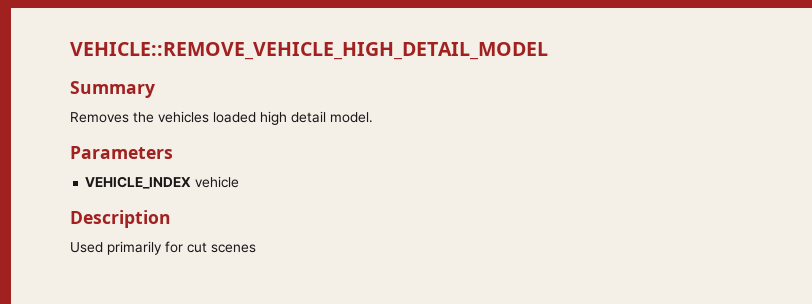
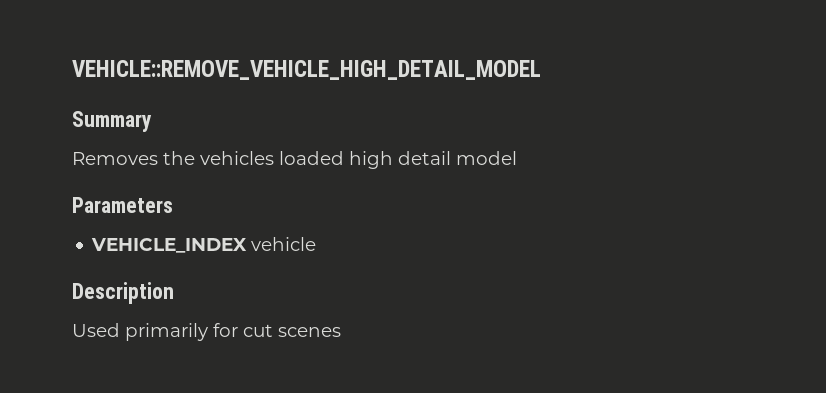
- Removes the vehicles loaded high detail model.
+ Removes the vehicles loaded high detail model

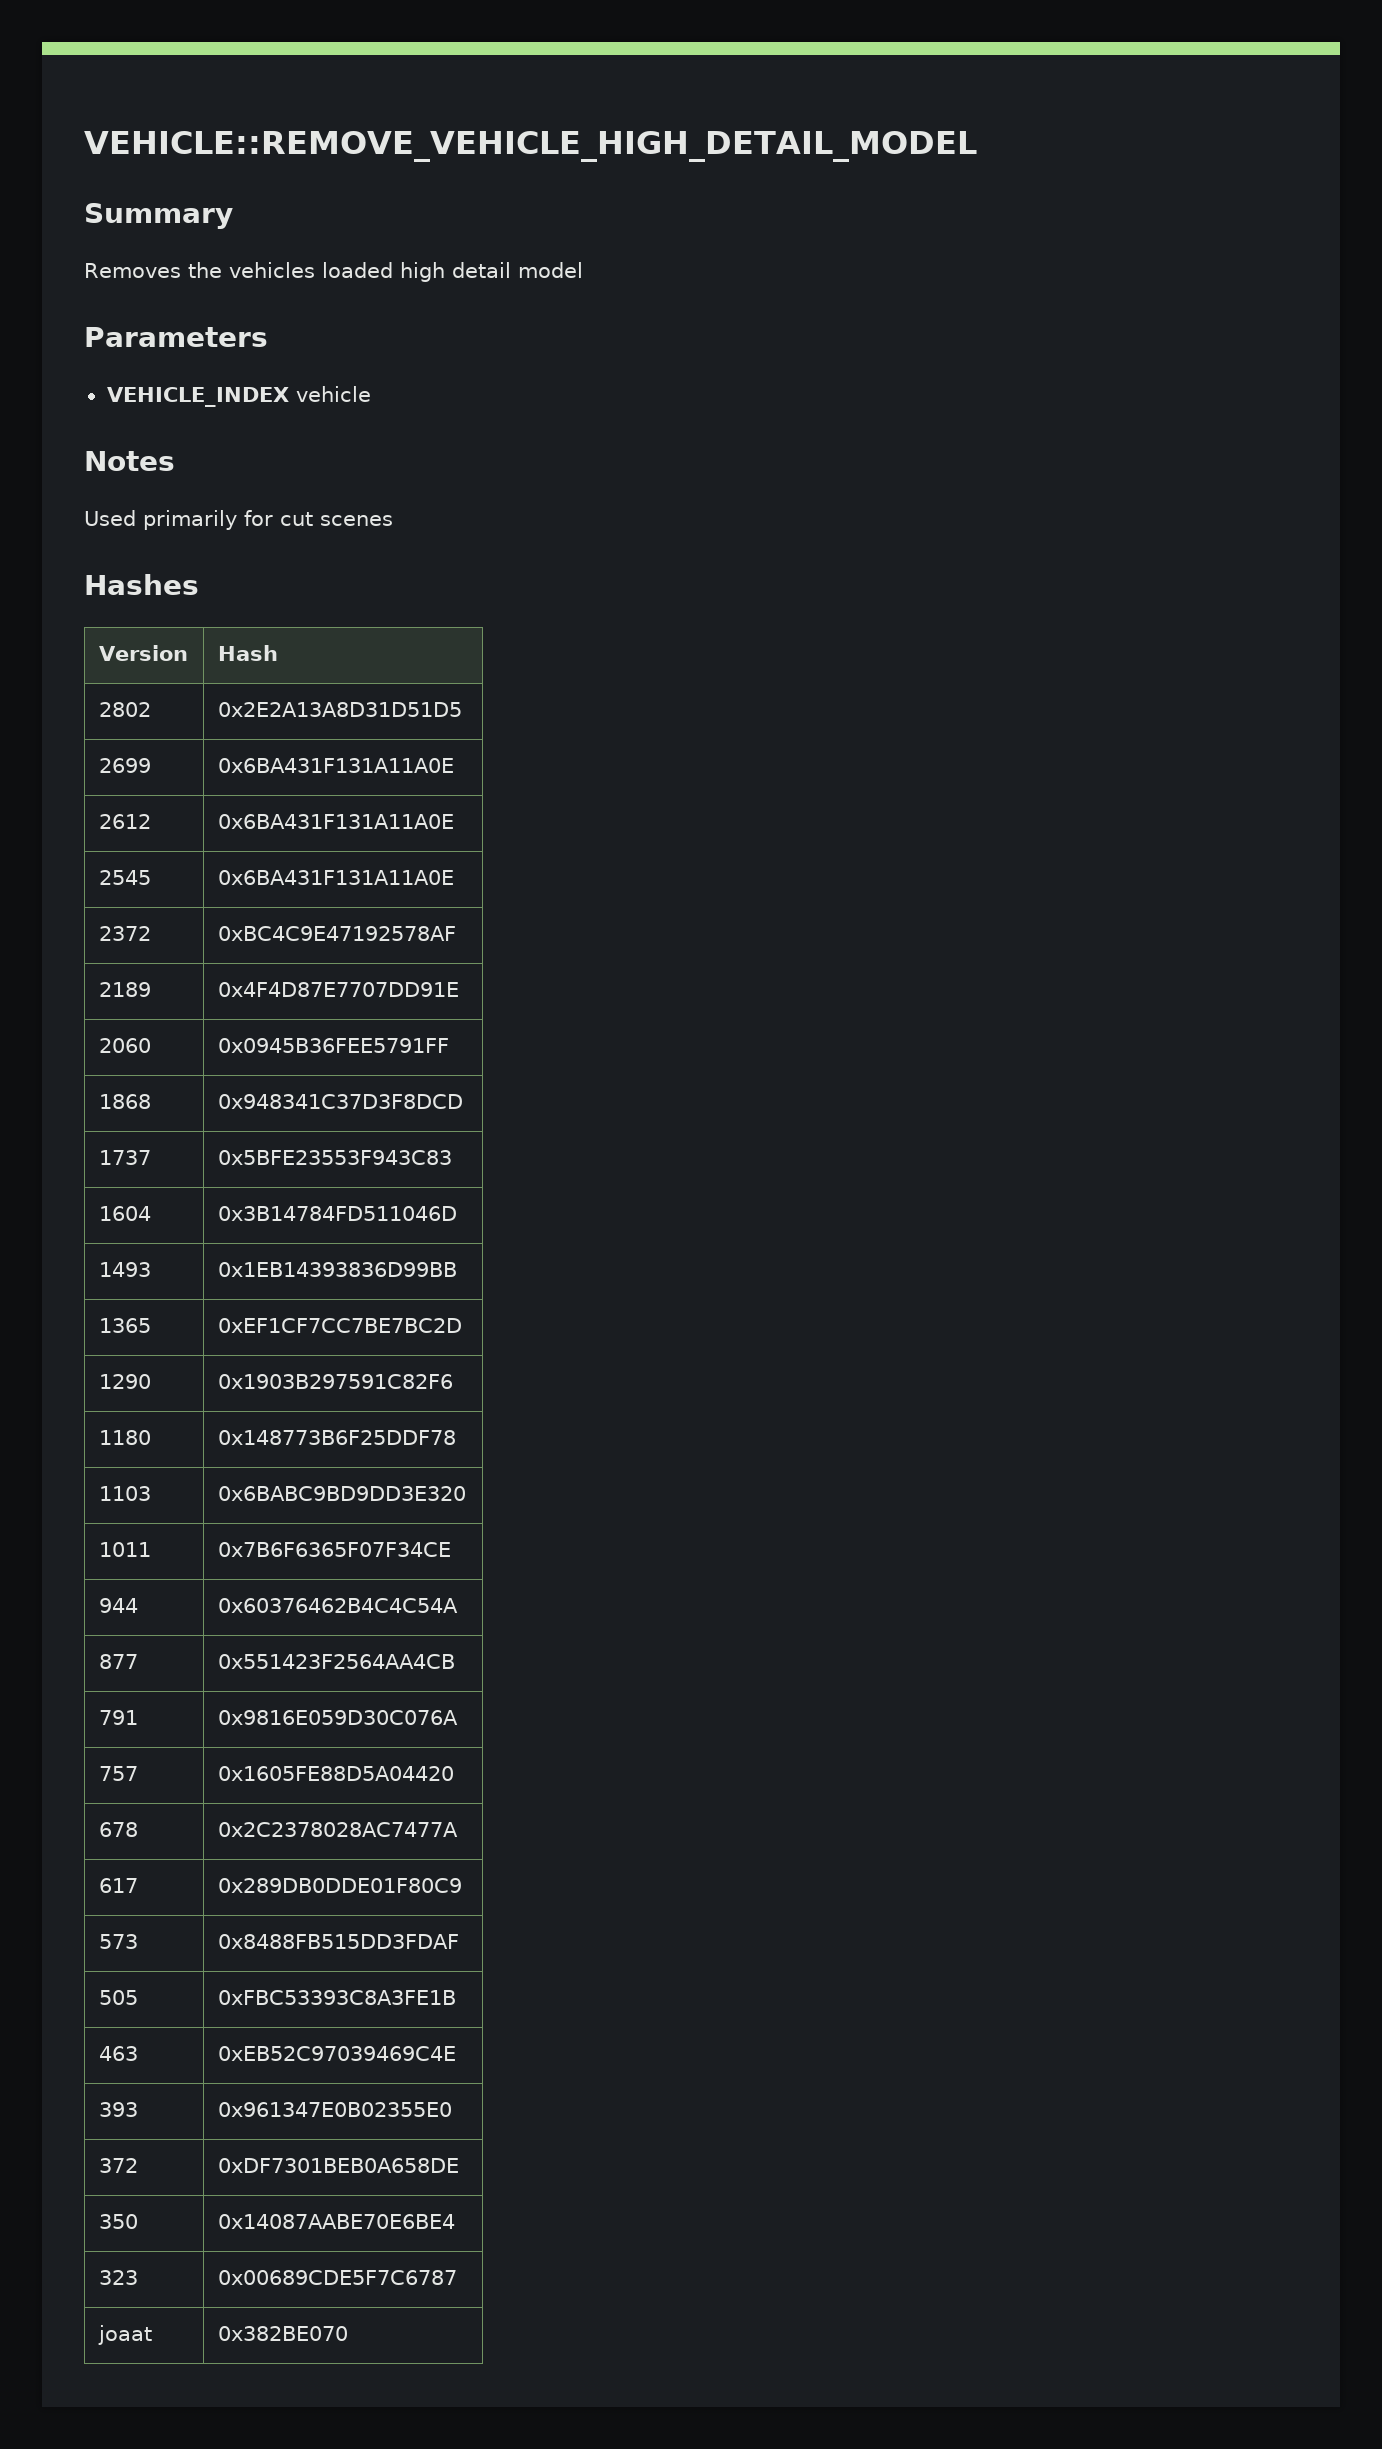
- Description
+ Notes
+ Hashes
+ Version | Hash
+ 2802 | 0x2E2A13A8D31D51D5
+ 2699 | 0x6BA431F131A11A0E
+ 2612 | 0x6BA431F131A11A0E
+ 2545 | 0x6BA431F131A11A0E
+ 2372 | 0xBC4C9E47192578AF
+ 2189 | 0x4F4D87E7707DD91E
+ 2060 | 0x0945B36FEE5791FF
+ 1868 | 0x948341C37D3F8DCD
+ 1737 | 0x5BFE23553F943C83
+ 1604 | 0x3B14784FD511046D
+ 1493 | 0x1EB14393836D99BB
+ 1365 | 0xEF1CF7CC7BE7BC2D
+ 1290 | 0x1903B297591C82F6
+ 1180 | 0x148773B6F25DDF78
+ 1103 | 0x6BABC9BD9DD3E320
+ 1011 | 0x7B6F6365F07F34CE
+ 944 | 0x60376462B4C4C54A
+ 877 | 0x551423F2564AA4CB
+ 791 | 0x9816E059D30C076A
+ 757 | 0x1605FE88D5A04420
+ 678 | 0x2C2378028AC7477A
+ 617 | 0x289DB0DDE01F80C9
+ 573 | 0x8488FB515DD3FDAF
+ 505 | 0xFBC53393C8A3FE1B
+ 463 | 0xEB52C97039469C4E
+ 393 | 0x961347E0B02355E0
+ 372 | 0xDF7301BEB0A658DE
+ 350 | 0x14087AABE70E6BE4
+ 323 | 0x00689CDE5F7C6787
+ joaat | 0x382BE070

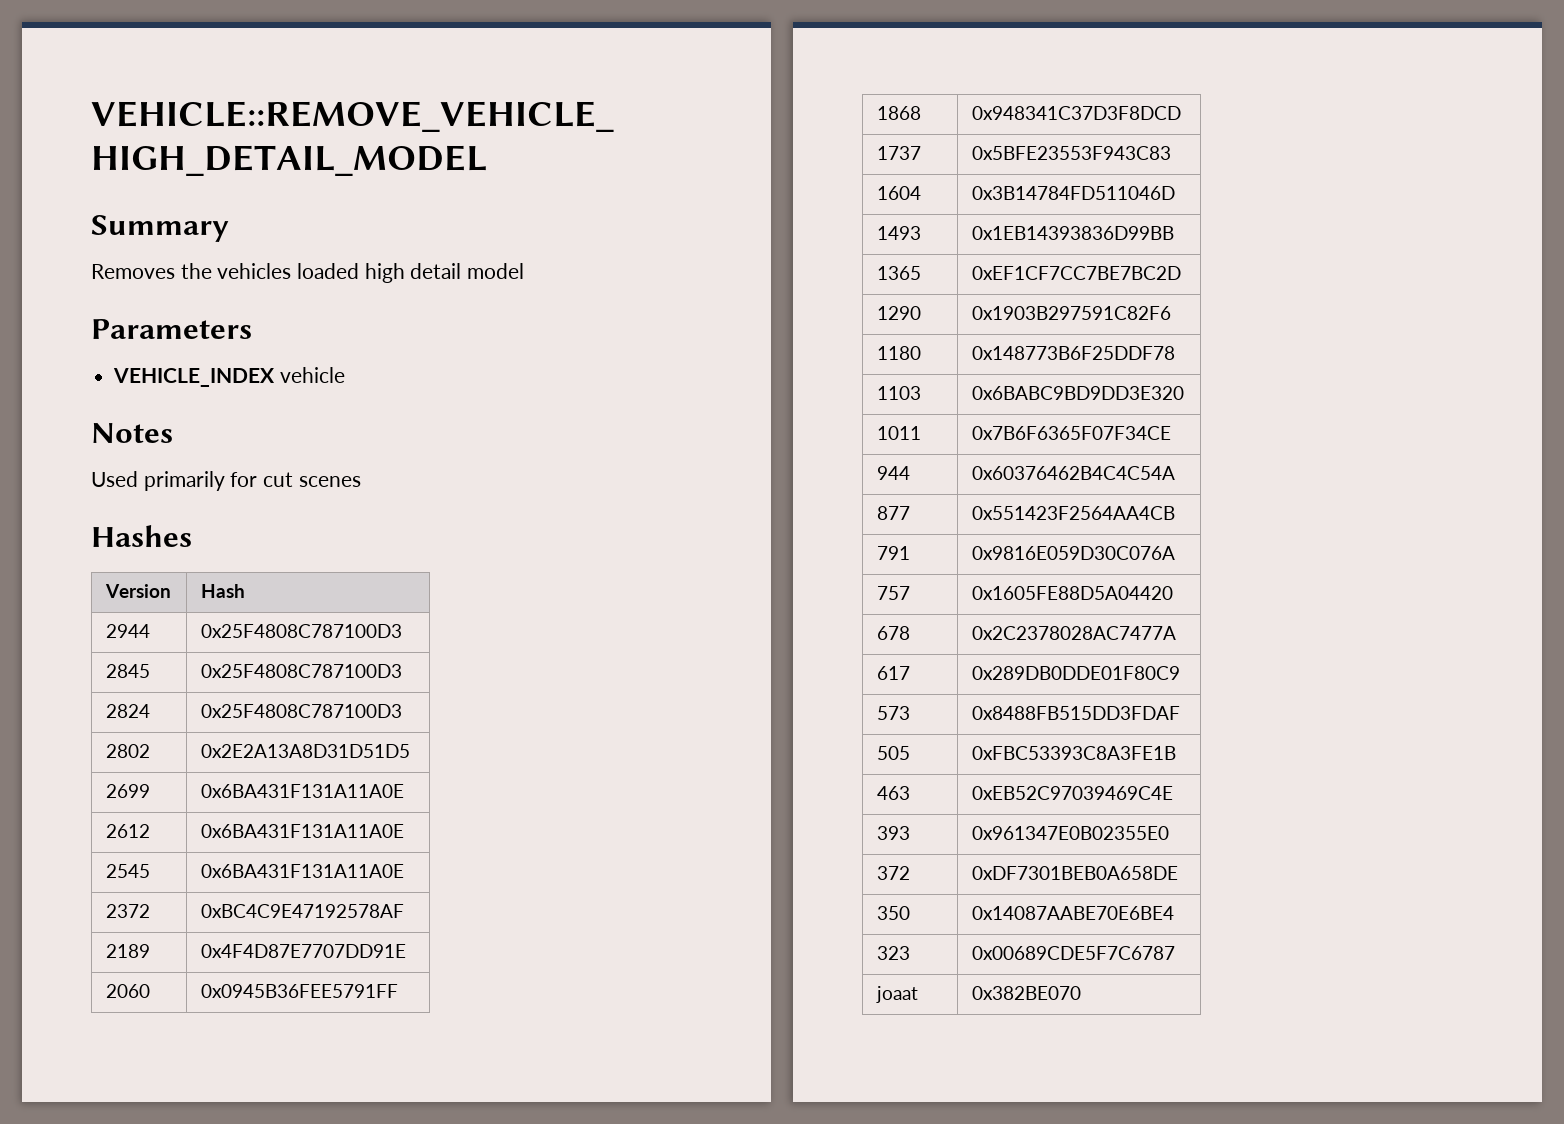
+ 2944 | 0x25F4808C787100D3
+ 2845 | 0x25F4808C787100D3
+ 2824 | 0x25F4808C787100D3

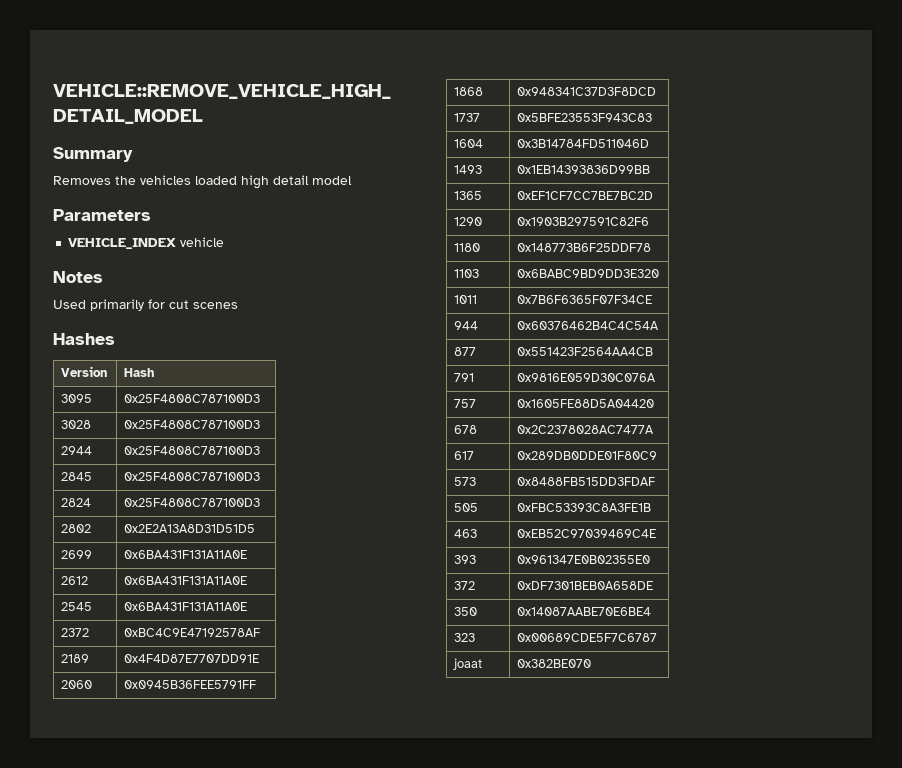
+ 3095 | 0x25F4808C787100D3
+ 3028 | 0x25F4808C787100D3

